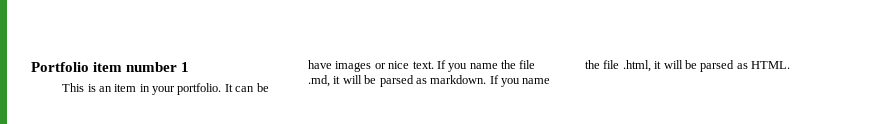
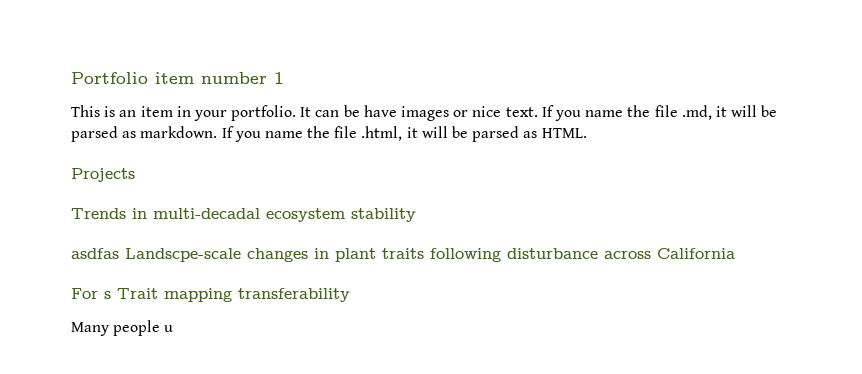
+ Projects
+ Trends in multi-decadal ecosystem stability
+ asdfas Landscpe-scale changes in plant traits following disturbance across California
+ For s Trait mapping transferability
+ Many people u

